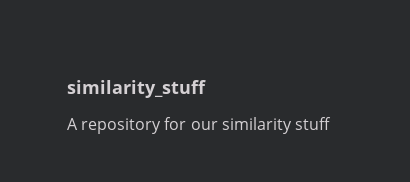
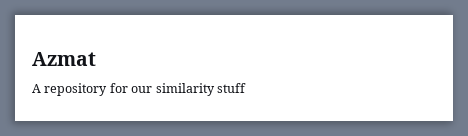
- similarity_stuff
+ Azmat

